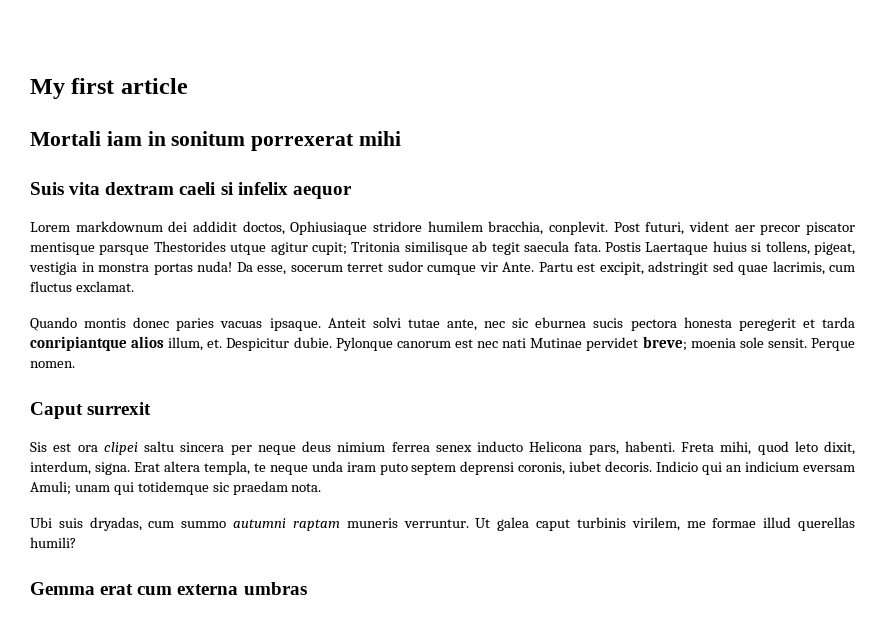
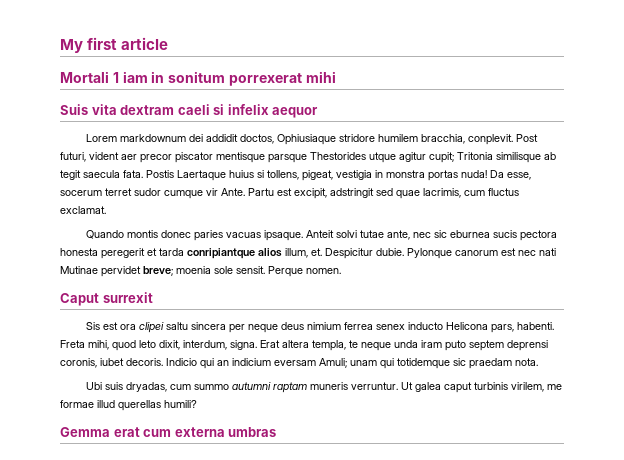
- Mortali iam in sonitum porrexerat mihi
+ Mortali 1 iam in sonitum porrexerat mihi

